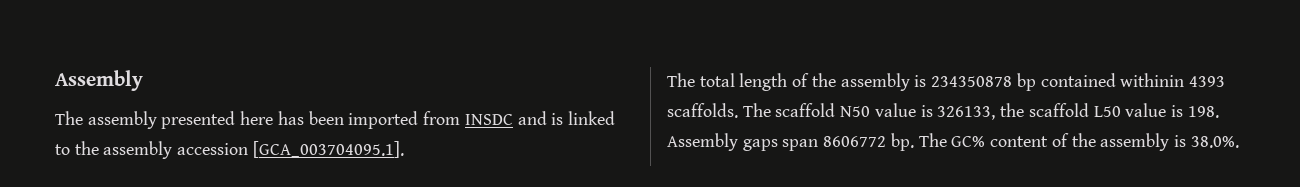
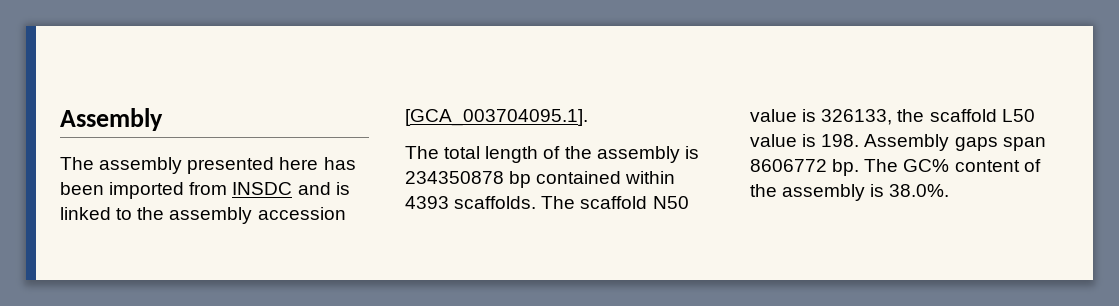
- The total length of the assembly is 234350878 bp contained withinin 4393 scaffolds.
+ The total length of the assembly is 234350878 bp contained within 4393 scaffolds.

